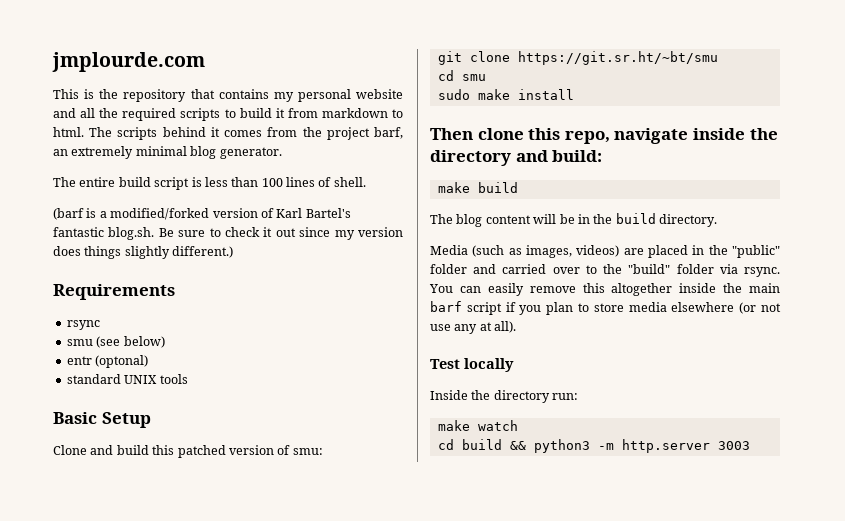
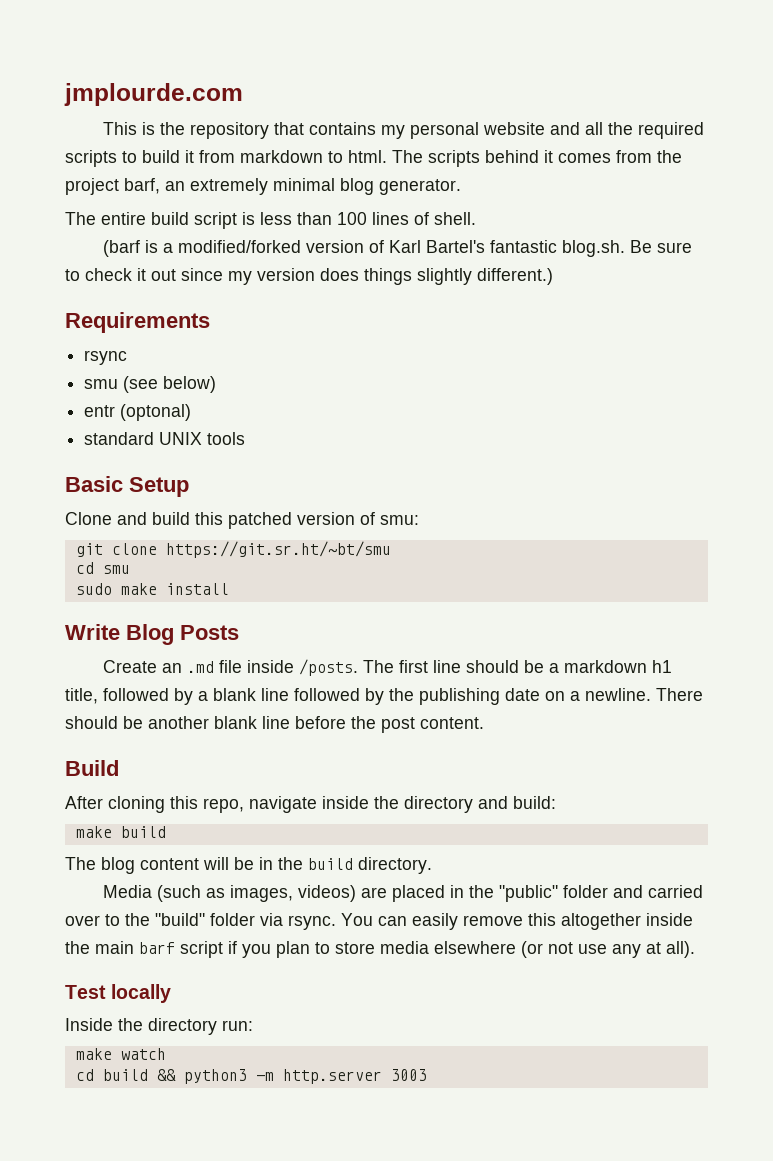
- Then clone this repo, navigate inside the directory and build:
+ Write Blog Posts
+ Create an .md file inside /posts. The first line should be a markdown h1 title, followed by a blank line followed by the publishing date on a newline. There should be another blank line before the post content.
+ Build
+ After cloning this repo, navigate inside the directory and build:

